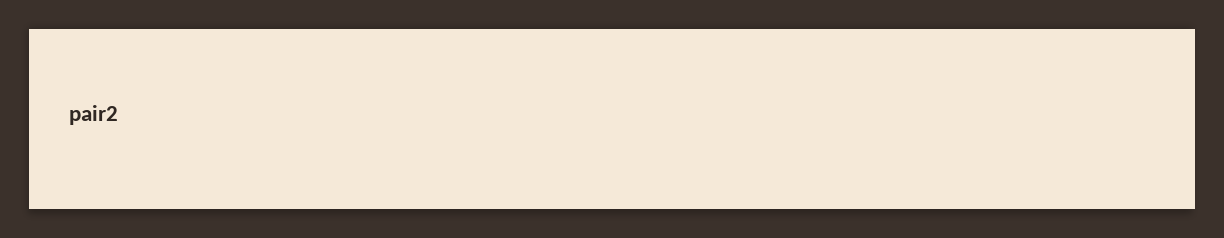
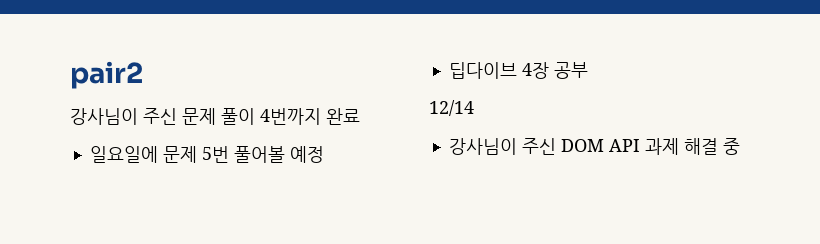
+ 강사님이 주신 문제 풀이 4번까지 완료
+ 일요일에 문제 5번 풀어볼 예정
+ 딥다이브 4장 공부
+ 12/14
+ 강사님이 주신 DOM API 과제 해결 중

